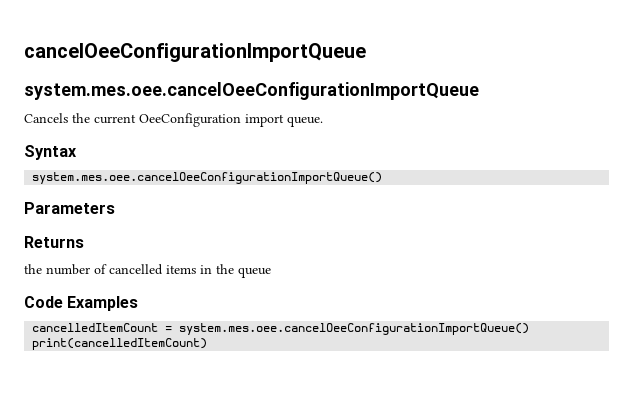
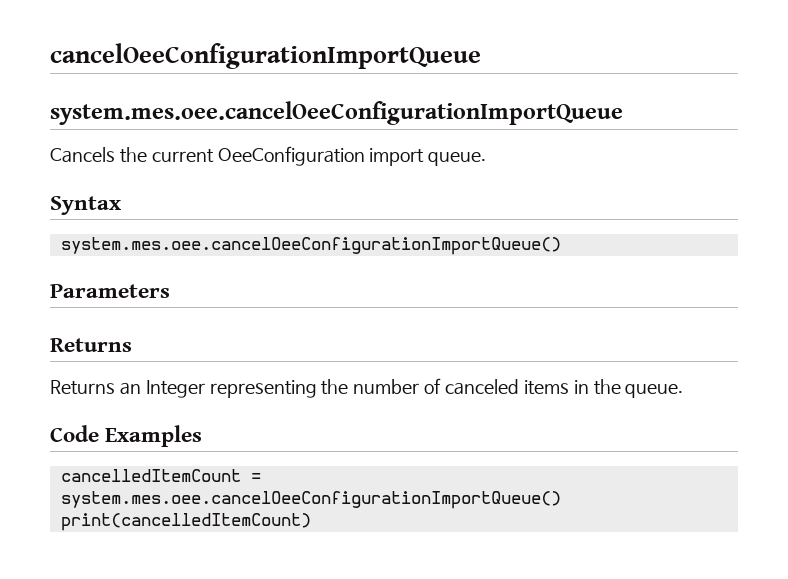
- the number of cancelled items in the queue
+ Returns an Integer representing the number of canceled items in the queue.

